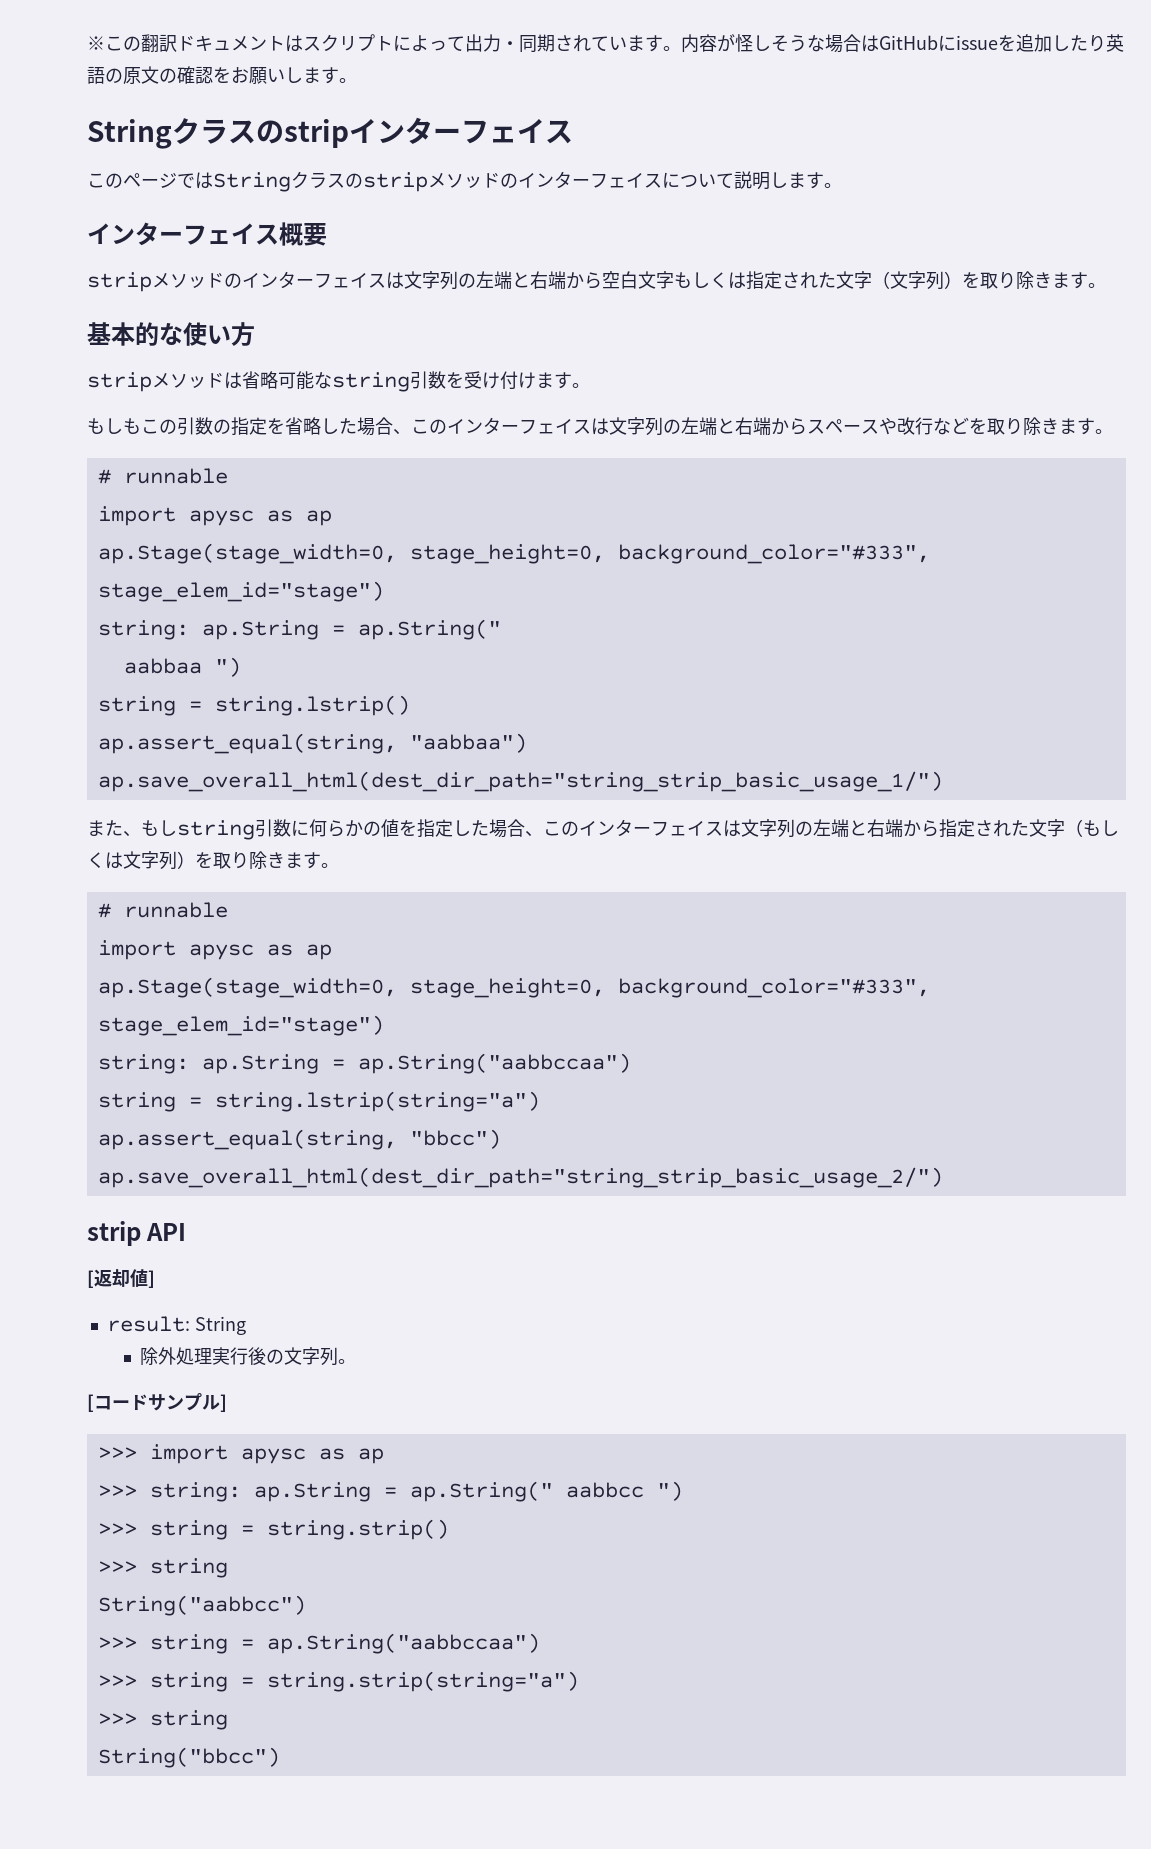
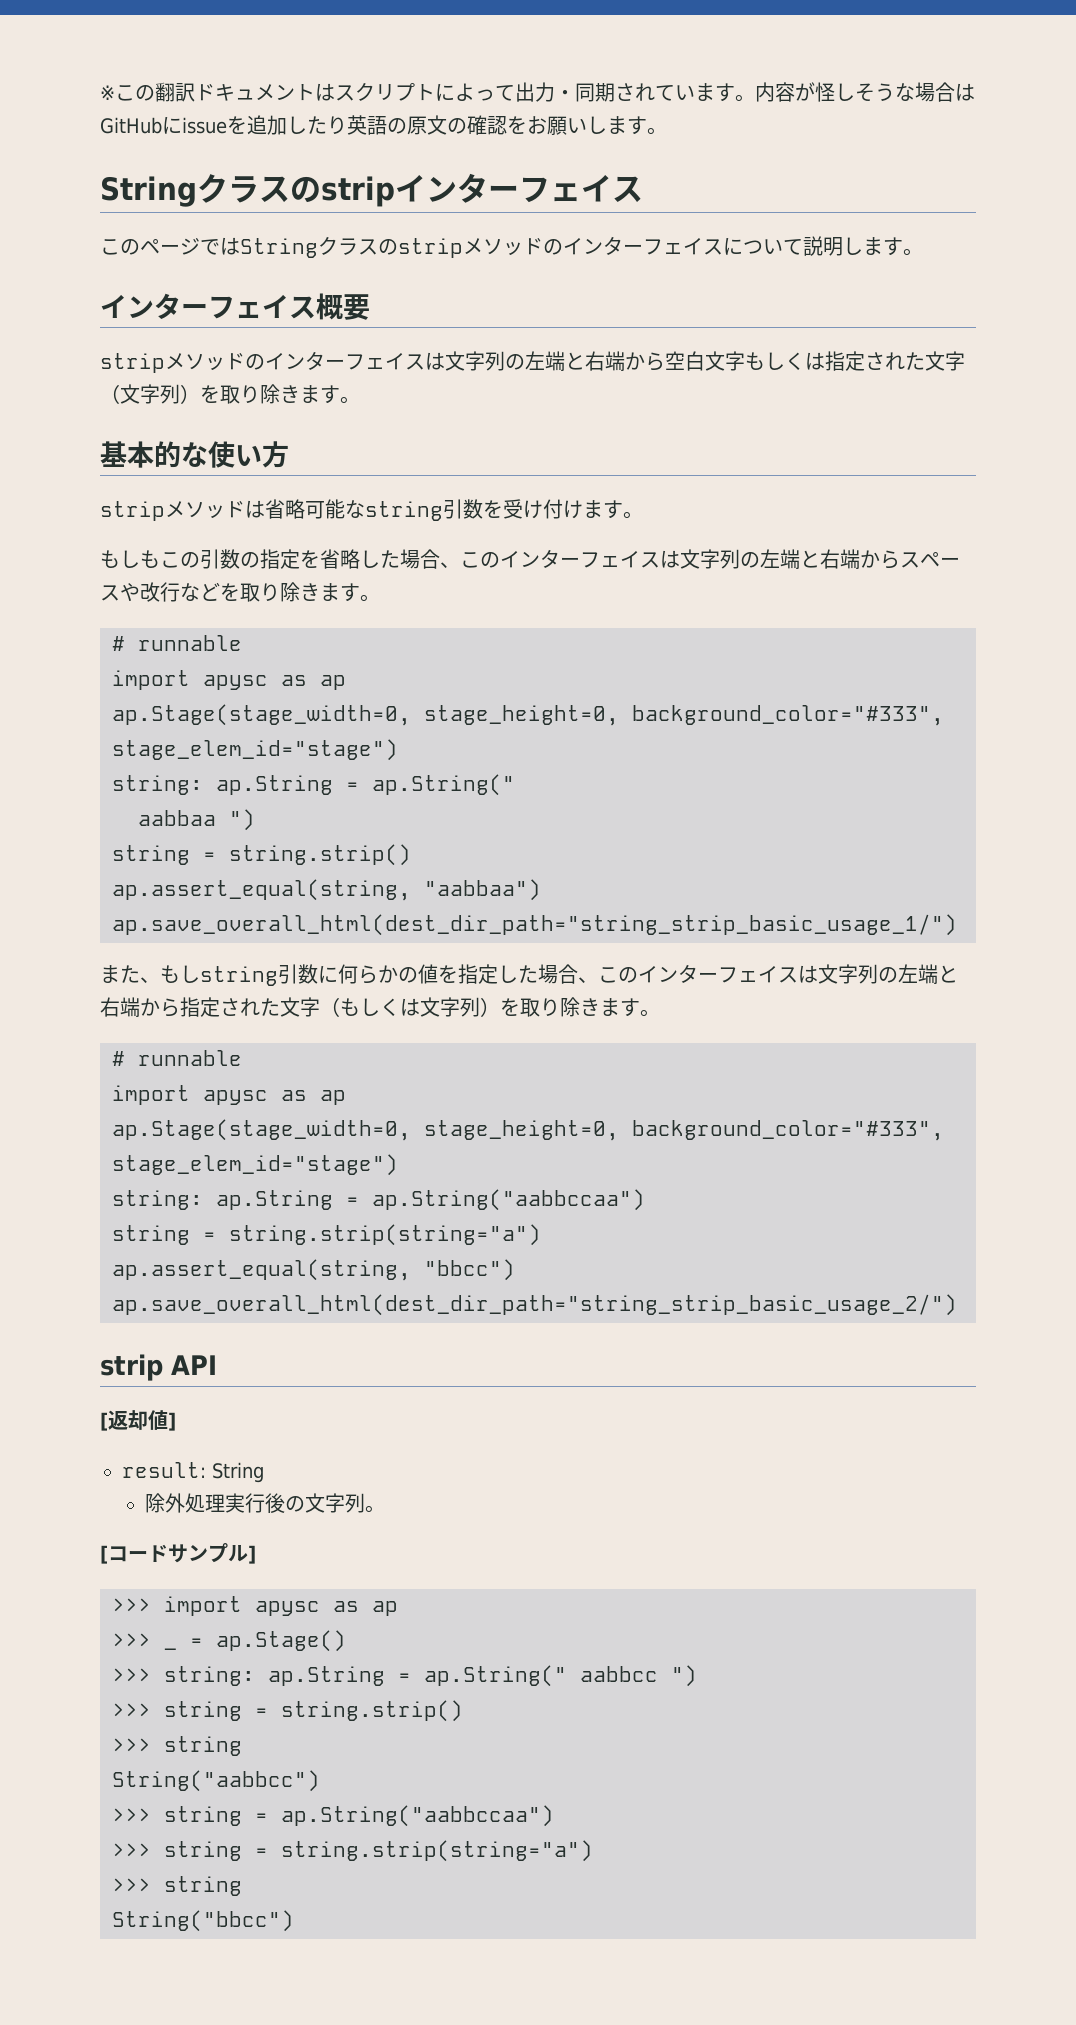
  aabbaa ")
- string = string.lstrip()
+ string = string.strip()
  string: ap.String = ap.String("aabbccaa")
- string = string.lstrip(string="a")
+ string = string.strip(string="a")
+ >>> _ = ap.Stage()

